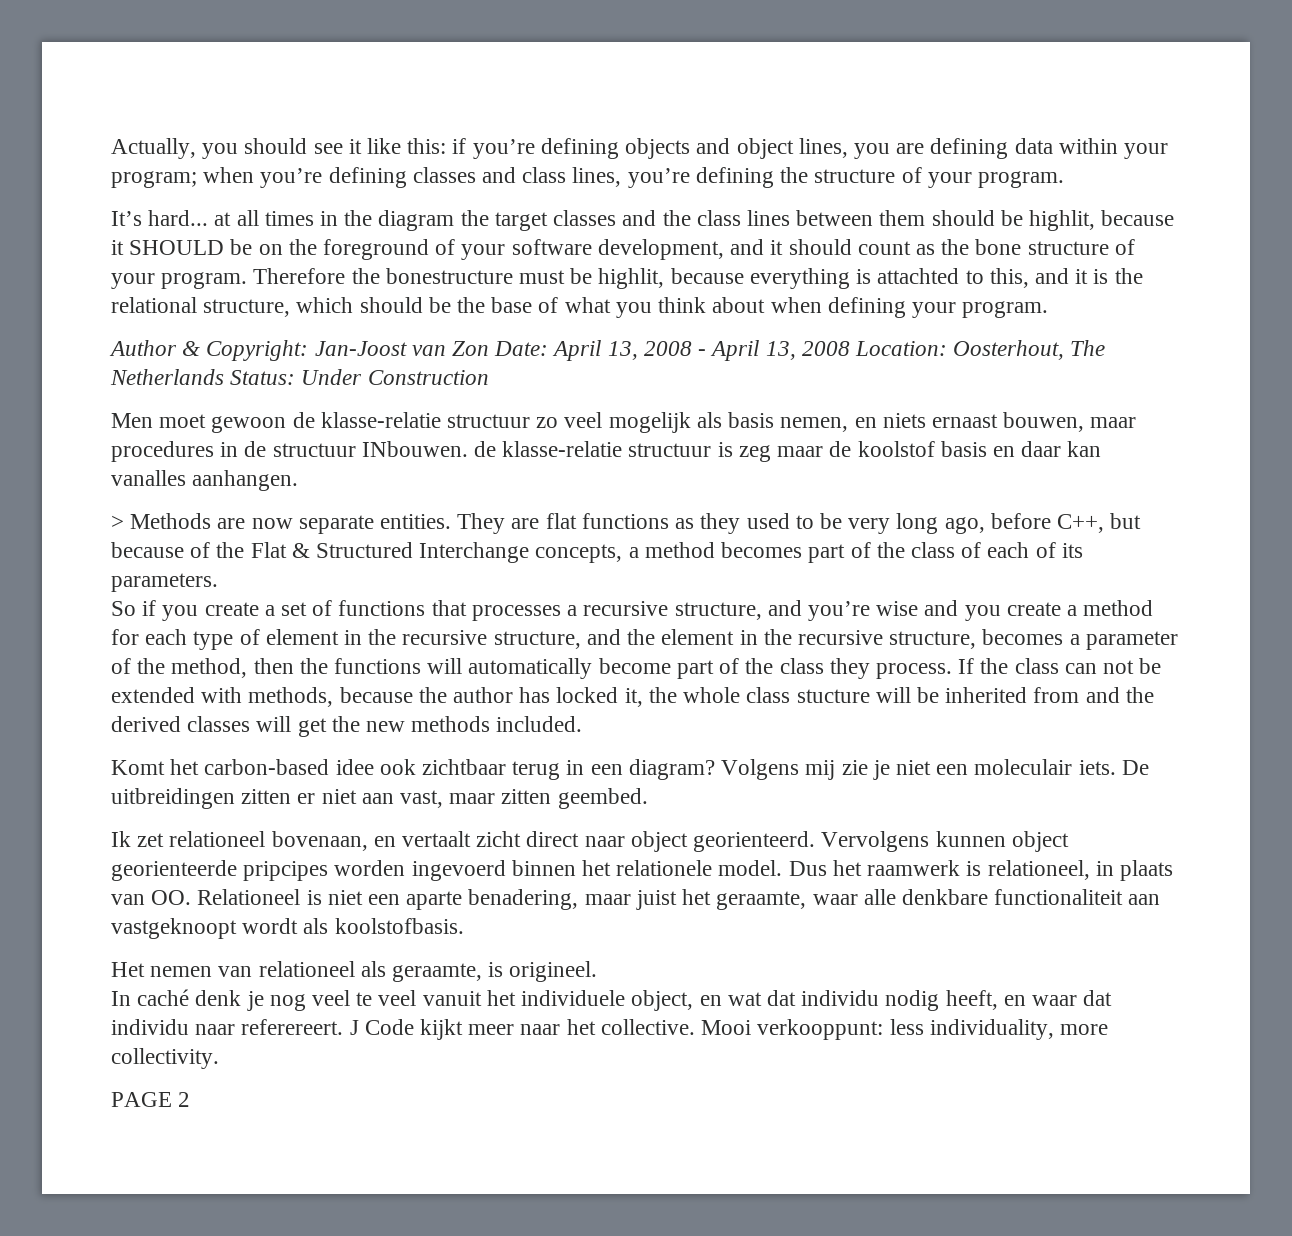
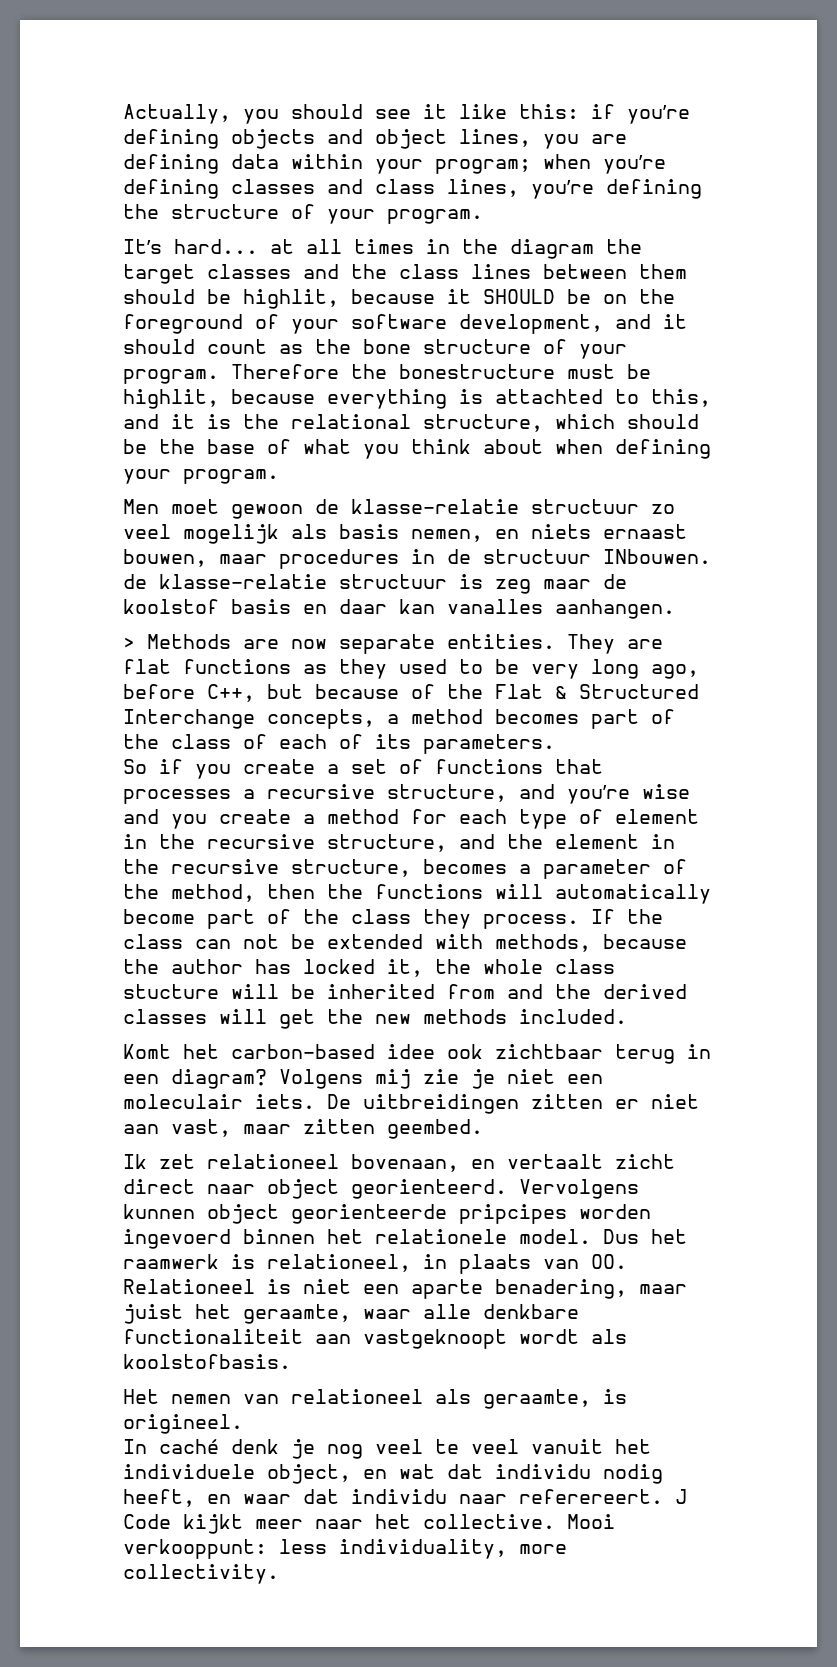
- Author & Copyright: Jan-Joost van Zon Date: April 13, 2008 - April 13, 2008 Location: Oosterhout, The Netherlands Status: Under Construction
- PAGE 2

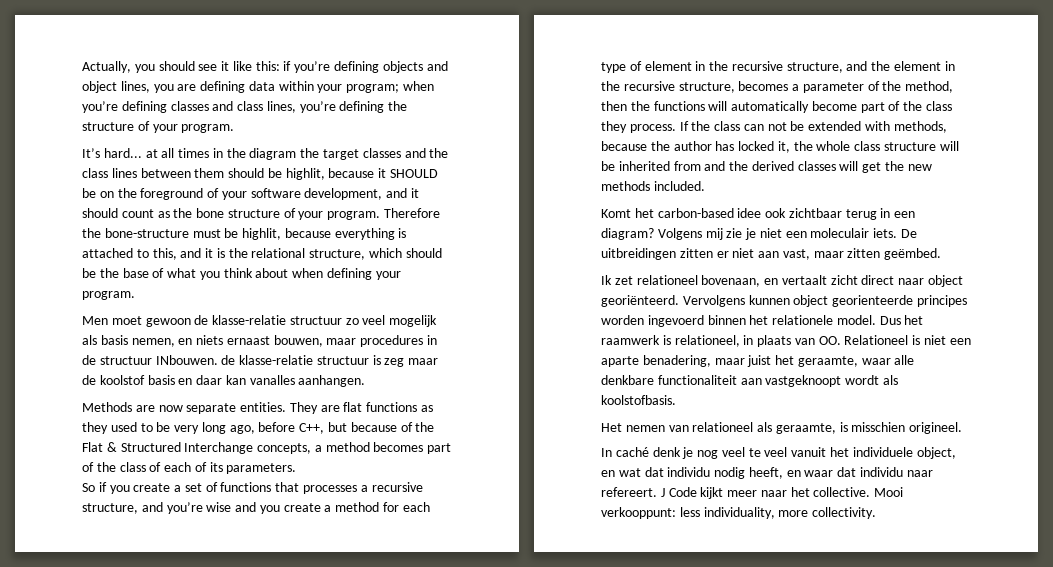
- Therefore the bonestructure must be highlit, because everything is attachted to this, and it is the relational structure, which should be the base of what you think about when defining your program.
+ Therefore the bone-structure must be highlit, because everything is attached to this, and it is the relational structure, which should be the base of what you think about when defining your program.
- > Methods are now separate entities.
+ Methods are now separate entities.
- If the class can not be extended with methods, because the author has locked it, the whole class stucture will be inherited from and the derived classes will get the new methods included.
+ If the class can not be extended with methods, because the author has locked it, the whole class structure will be inherited from and the derived classes will get the new methods included.
- De uitbreidingen zitten er niet aan vast, maar zitten geembed.
+ De uitbreidingen zitten er niet aan vast, maar zitten geëmbed.
- Ik zet relationeel bovenaan, en vertaalt zicht direct naar object georienteerd.
+ Ik zet relationeel bovenaan, en vertaalt zicht direct naar object georiënteerd.
- Vervolgens kunnen object georienteerde pripcipes worden ingevoerd binnen het relationele model.
+ Vervolgens kunnen object georienteerde principes worden ingevoerd binnen het relationele model.
- Het nemen van relationeel als geraamte, is origineel.
+ Het nemen van relationeel als geraamte, is misschien origineel.
- In caché denk je nog veel te veel vanuit het individuele object, en wat dat individu nodig heeft, en waar dat individu naar referereert.
+ In caché denk je nog veel te veel vanuit het individuele object, en wat dat individu nodig heeft, en waar dat individu naar refereert.

